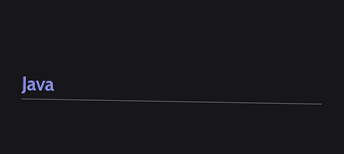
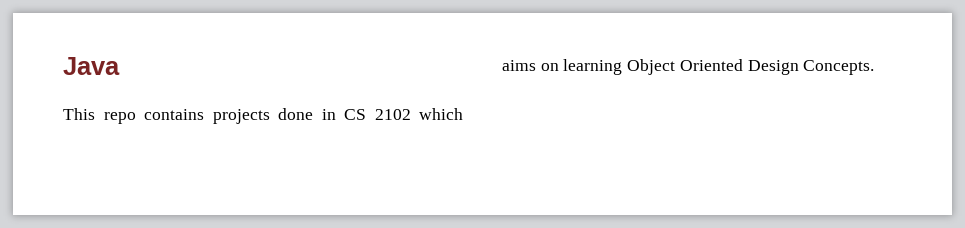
+ This repo contains projects done in CS 2102 which aims on learning Object Oriented Design Concepts.

